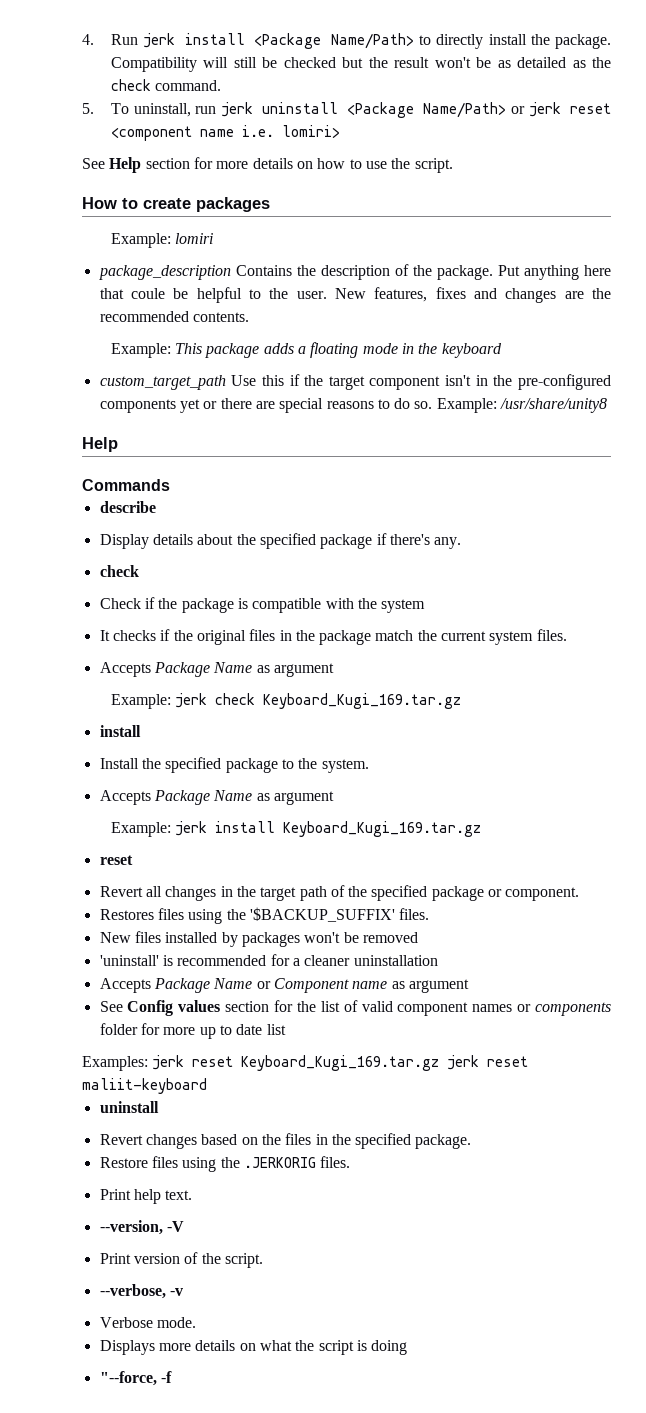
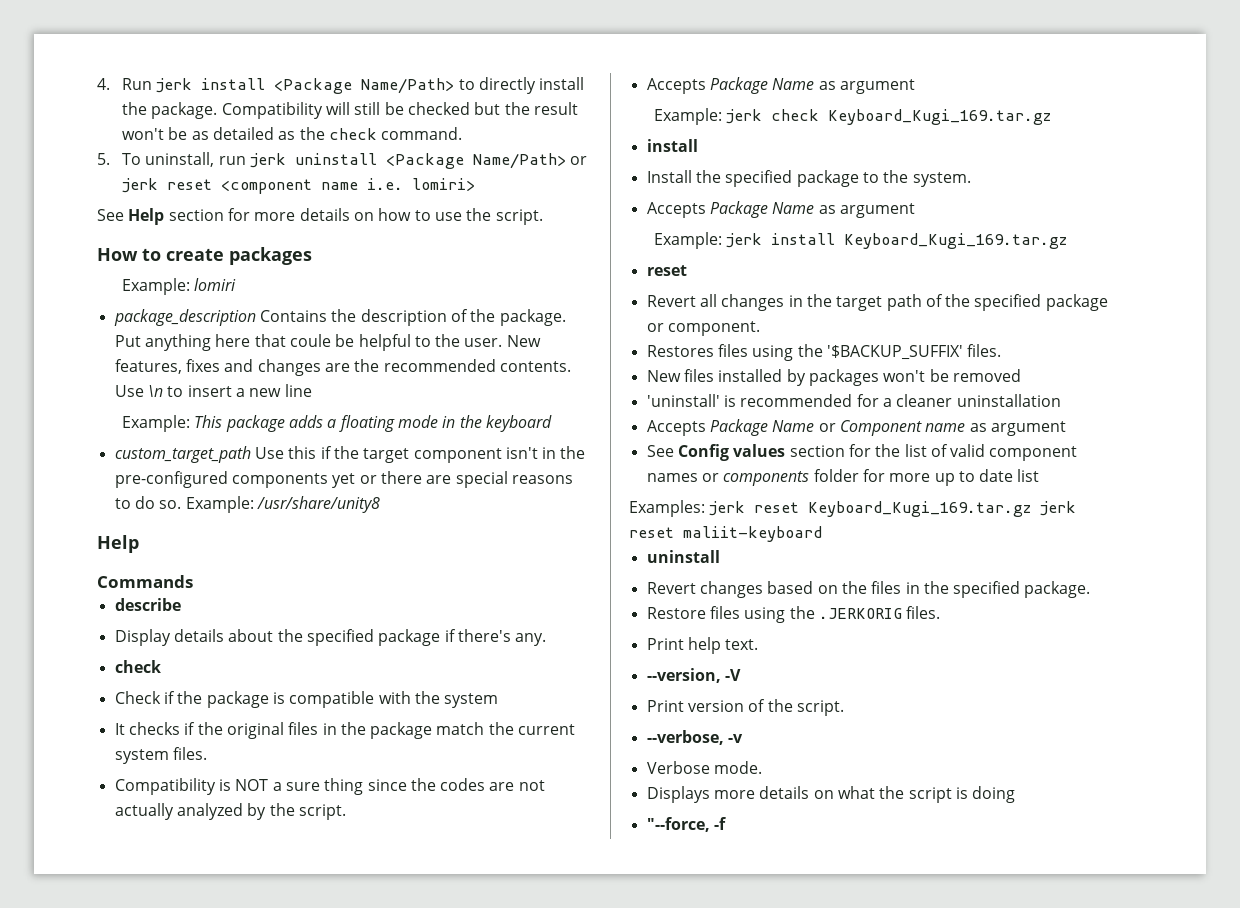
+ Use \n to insert a new line
+ Compatibility is NOT a sure thing since the codes are not actually analyzed by the script.

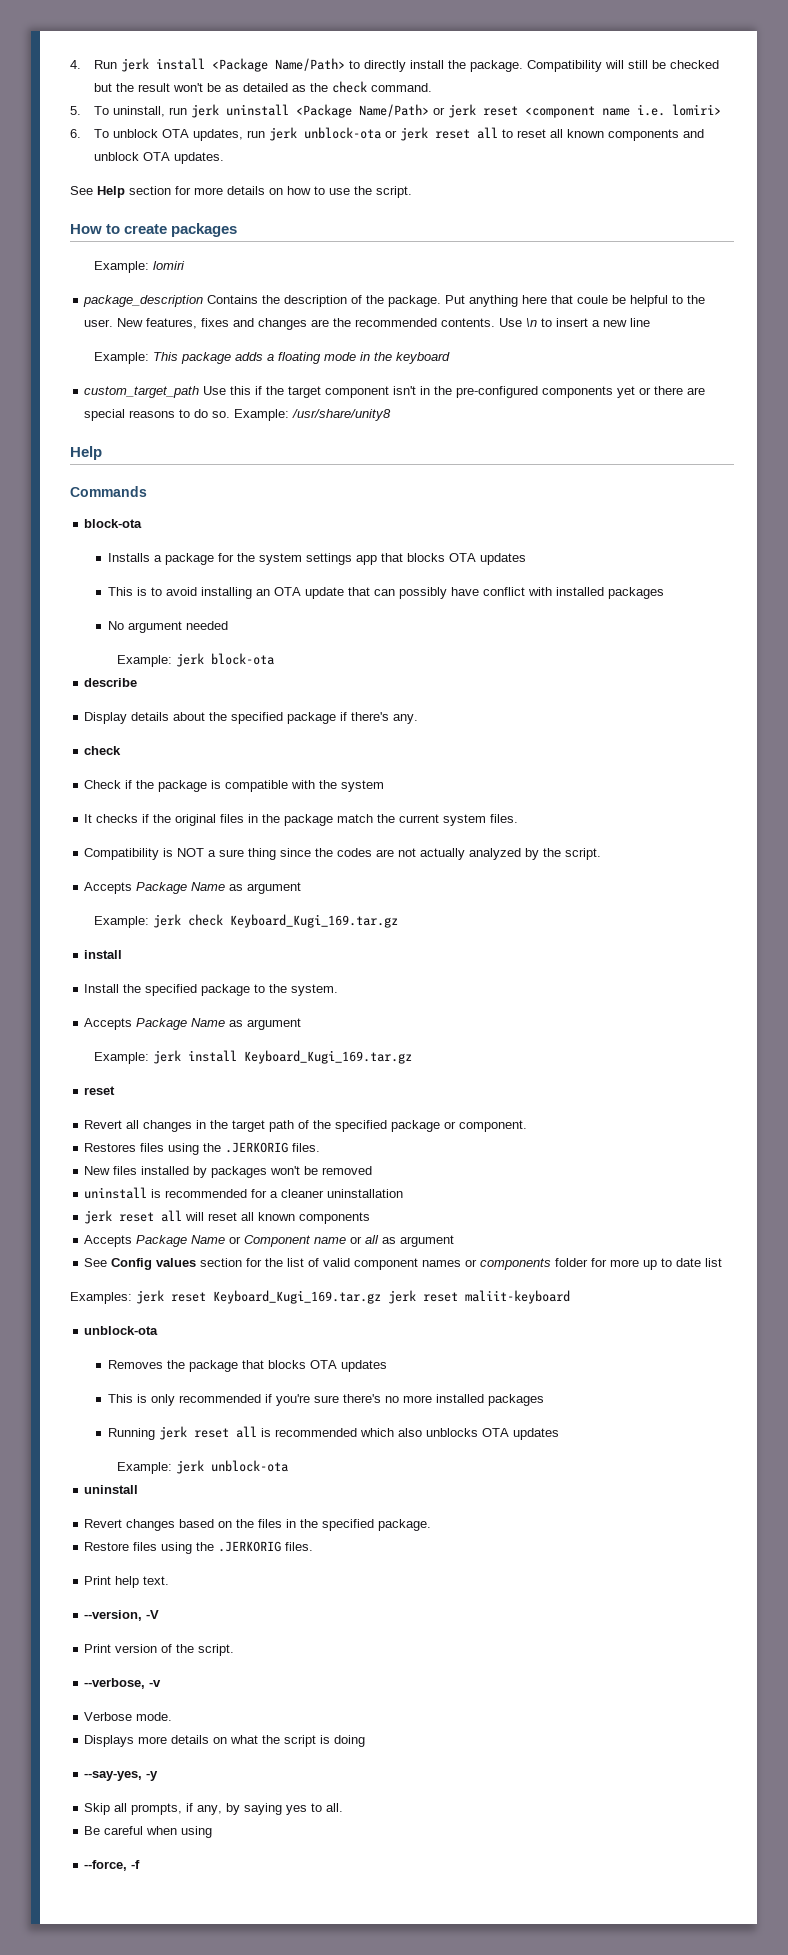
+ 6. To unblock OTA updates, run jerk unblock-ota or jerk reset all to reset all known components and unblock OTA updates.
  Commands
+ block-ota
+ Installs a package for the system settings app that blocks OTA updates
+ This is to avoid installing an OTA update that can possibly have conflict with installed packages
+ No argument needed
+ Example: jerk block-ota
- Restores files using the '$BACKUP_SUFFIX' files.
+ Restores files using the .JERKORIG files.
- 'uninstall' is recommended for a cleaner uninstallation
+ uninstall is recommended for a cleaner uninstallation
+ jerk reset all will reset all known components
- Accepts Package Name or Component name as argument
+ Accepts Package Name or Component name or all as argument
  Examples: jerk reset Keyboard_Kugi_169.tar.gz jerk reset maliit-keyboard
+ unblock-ota
+ Removes the package that blocks OTA updates
+ This is only recommended if you're sure there's no more installed packages
+ Running jerk reset all is recommended which also unblocks OTA updates
+ Example: jerk unblock-ota
- "--force, -f
+ --say-yes, -y
+ Skip all prompts, if any, by saying yes to all.
+ Be careful when using
+ --force, -f

